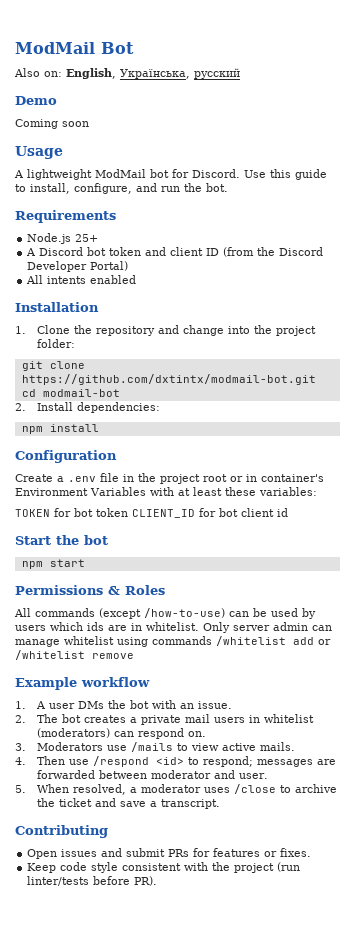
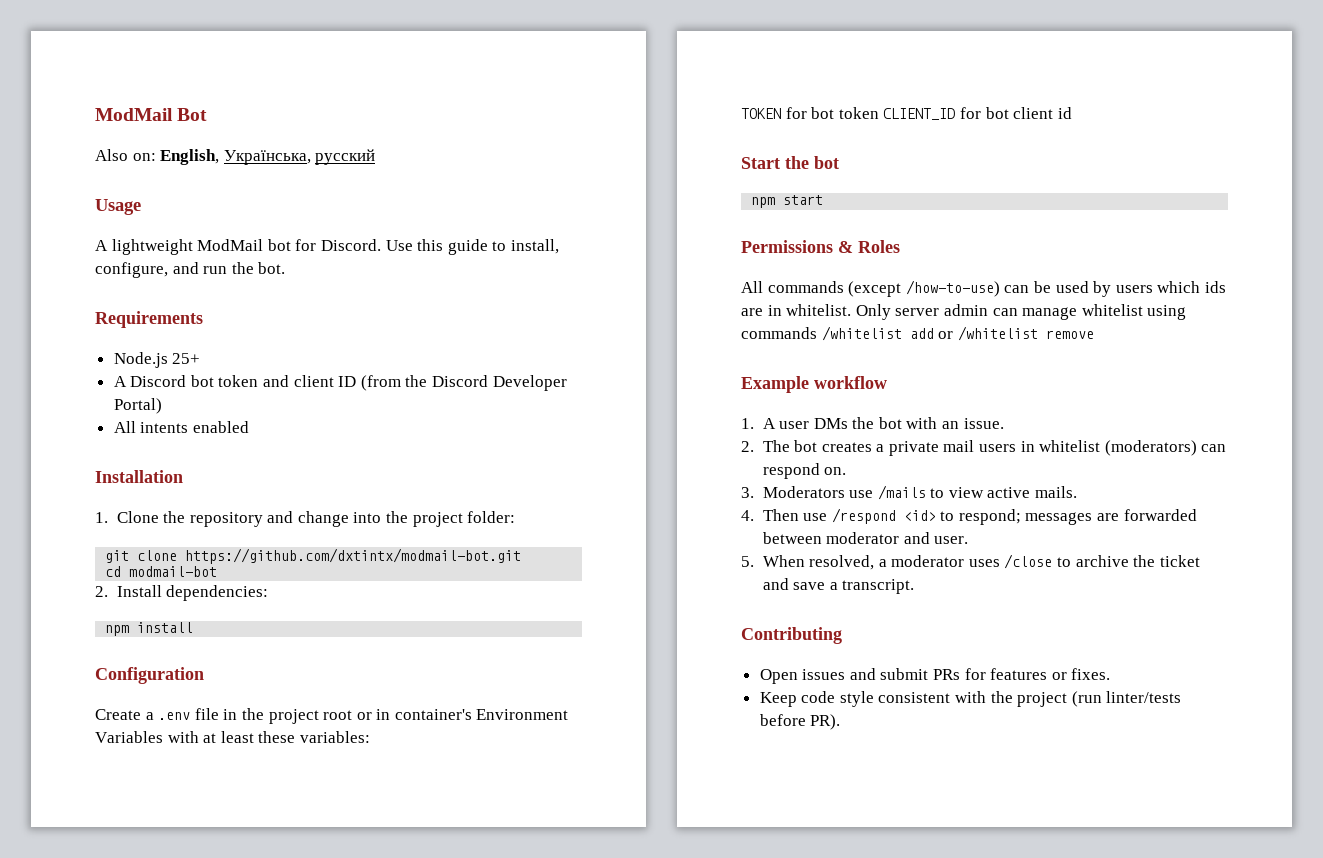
- Demo
- Coming soon

